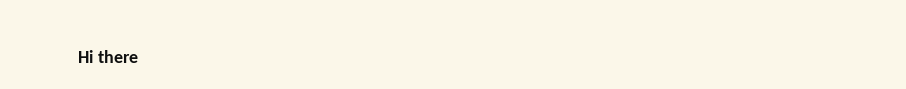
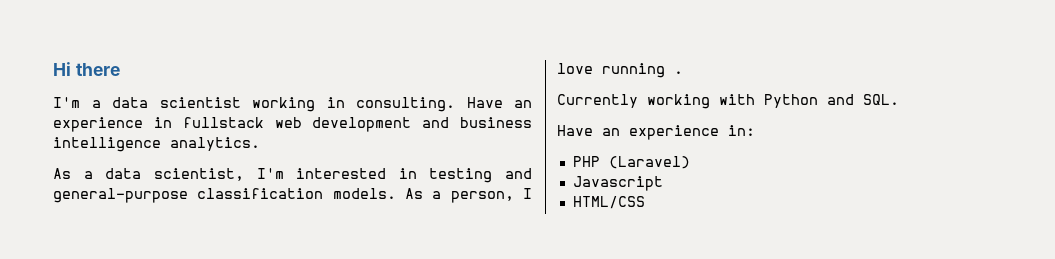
+ I'm a data scientist working in consulting. Have an experience in fullstack web development and business intelligence analytics.
+ As a data scientist, I'm interested in testing and general-purpose classification models. As a person, I love running .
+ Currently working with Python and SQL.
+ Have an experience in:
+ PHP (Laravel)
+ Javascript
+ HTML/CSS

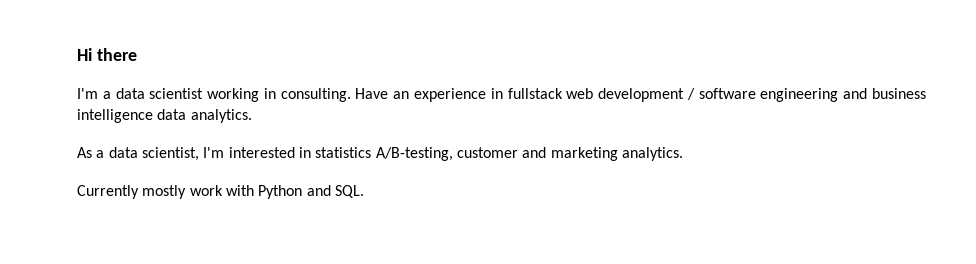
- Have an experience in fullstack web development and business intelligence analytics.
+ Have an experience in fullstack web development / software engineering and business intelligence data analytics.
- As a data scientist, I'm interested in testing and general-purpose classification models. As a person, I love running .
+ As a data scientist, I'm interested in statistics A/B-testing, customer and marketing analytics.
- Currently working with Python and SQL.
+ Currently mostly work with Python and SQL.
- Have an experience in:
- PHP (Laravel)
- Javascript
- HTML/CSS

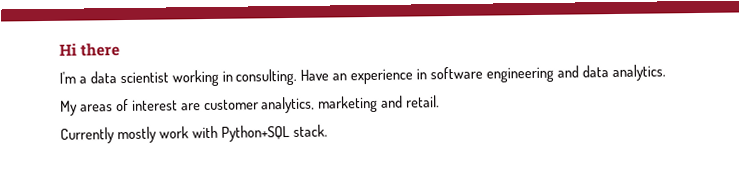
- Have an experience in fullstack web development / software engineering and business intelligence data analytics.
+ Have an experience in software engineering and data analytics.
- As a data scientist, I'm interested in statistics A/B-testing, customer and marketing analytics.
+ My areas of interest are customer analytics, marketing and retail.
- Currently mostly work with Python and SQL.
+ Currently mostly work with Python+SQL stack.

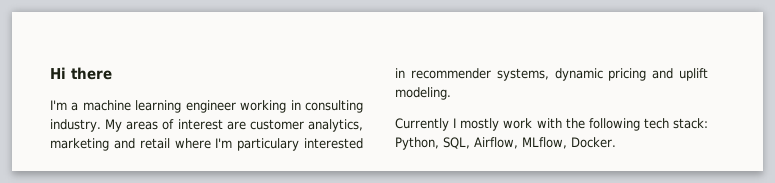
- I'm a data scientist working in consulting. Have an experience in software engineering and data analytics.
- My areas of interest are customer analytics, marketing and retail.
+ I'm a machine learning engineer working in consulting industry. My areas of interest are customer analytics, marketing and retail where I'm particulary interested in recommender systems, dynamic pricing and uplift modeling.
- Currently mostly work with Python+SQL stack.
+ Currently I mostly work with the following tech stack: Python, SQL, Airflow, MLflow, Docker.

